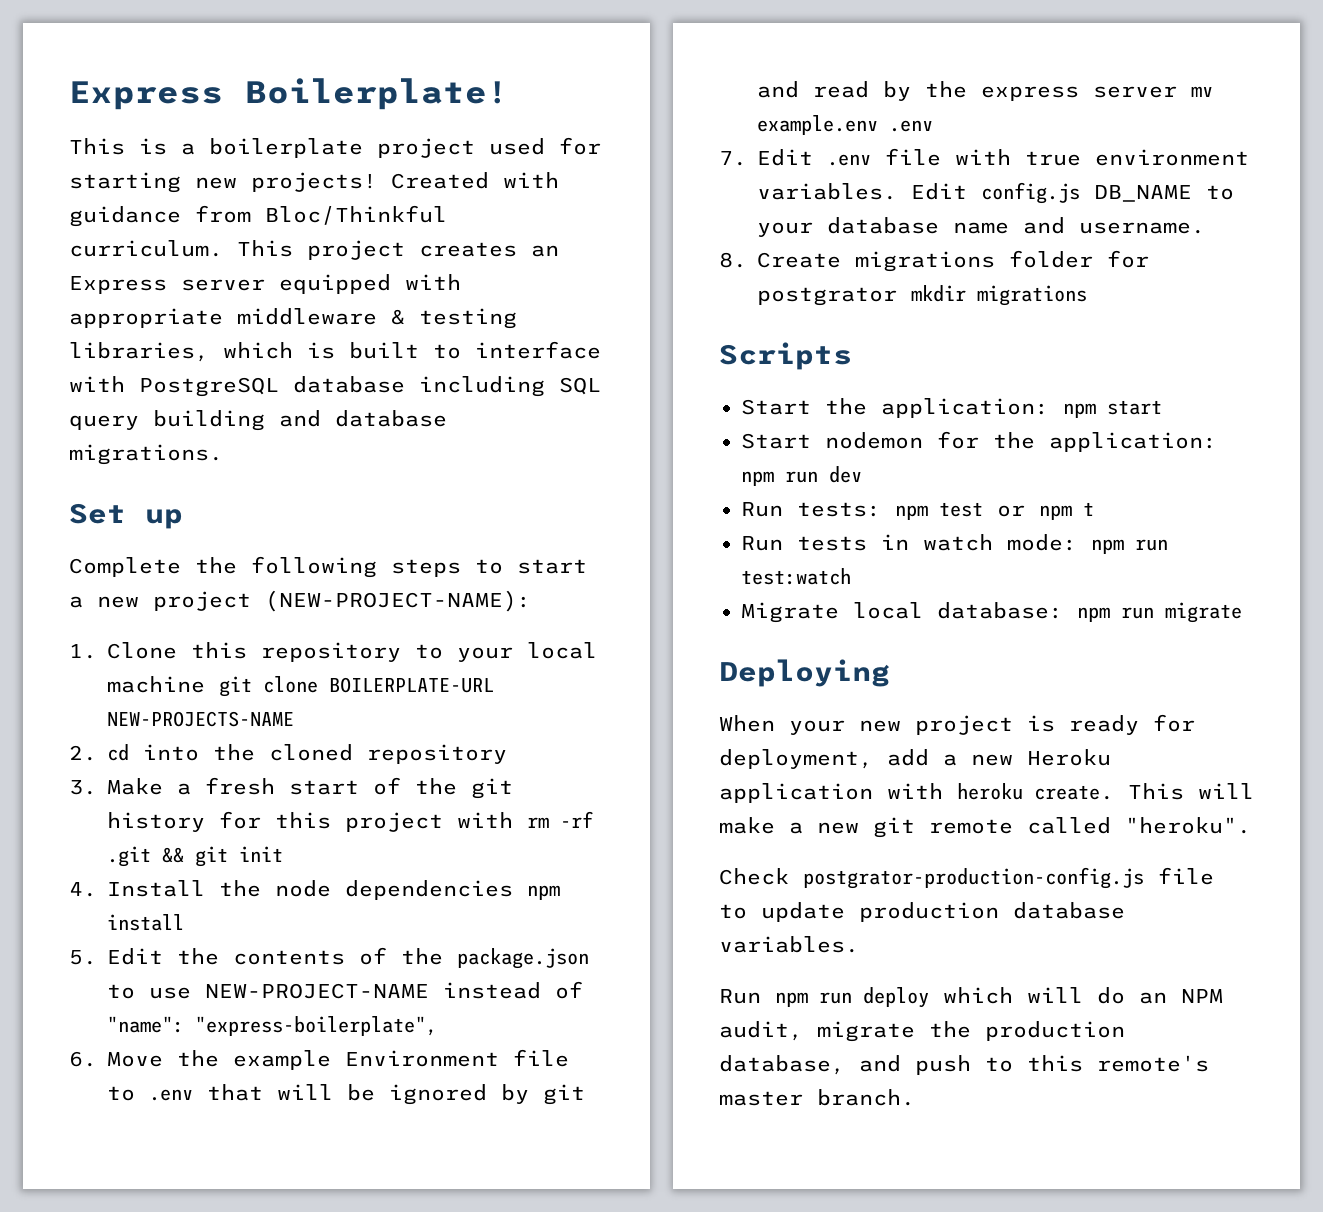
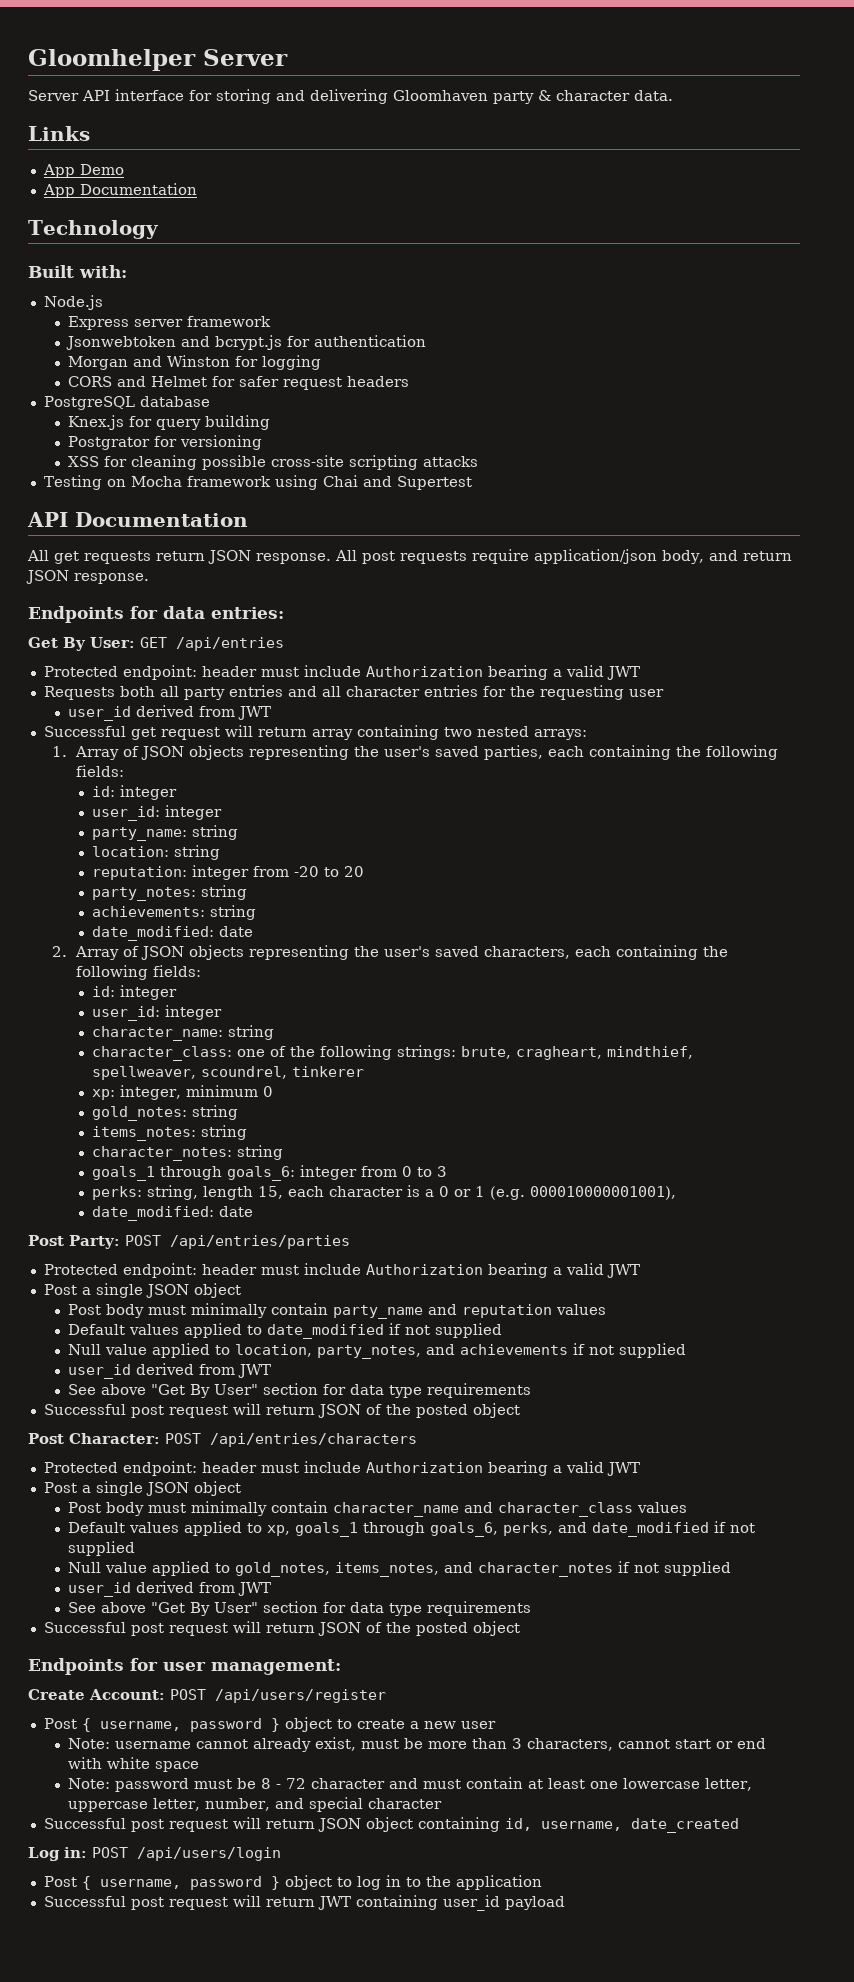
- Express Boilerplate!
- This is a boilerplate project used for starting new projects! Created with guidance from Bloc/Thinkful curriculum. This project creates an Express server equipped with appropriate middleware & testing libraries, which is built to interface with PostgreSQL database including SQL query building and database migrations.
- Set up
- Complete the following steps to start a new project (NEW-PROJECT-NAME):
- 1. Clone this repository to your local machine git clone BOILERPLATE-URL NEW-PROJECTS-NAME
- 2. cd into the cloned repository
- 3. Make a fresh start of the git history for this project with rm -rf .git && git init
- 4. Install the node dependencies npm install
- 5. Edit the contents of the package.json to use NEW-PROJECT-NAME instead of "name": "express-boilerplate",
- 6. Move the example Environment file to .env that will be ignored by git and read by the express server mv example.env .env
- 7. Edit .env file with true environment variables. Edit config.js DB_NAME to your database name and username.
- 8. Create migrations folder for postgrator mkdir migrations
- Scripts
- Start the application: npm start
- Start nodemon for the application: npm run dev
- Run tests: npm test or npm t
- Run tests in watch mode: npm run test:watch
- Migrate local database: npm run migrate
- Deploying
- When your new project is ready for deployment, add a new Heroku application with heroku create. This will make a new git remote called "heroku".
- Check postgrator-production-config.js file to update production database variables.
- Run npm run deploy which will do an NPM audit, migrate the production database, and push to this remote's master branch.
+ Gloomhelper Server
+ Server API interface for storing and delivering Gloomhaven party & character data.
+ Links
+ App Demo
+ App Documentation
+ Technology
+ Built with:
+ Node.js
+ Express server framework
+ Jsonwebtoken and bcrypt.js for authentication
+ Morgan and Winston for logging
+ CORS and Helmet for safer request headers
+ PostgreSQL database
+ Knex.js for query building
+ Postgrator for versioning
+ XSS for cleaning possible cross-site scripting attacks
+ Testing on Mocha framework using Chai and Supertest
+ API Documentation
+ All get requests return JSON response. All post requests require application/json body, and return JSON response.
+ Endpoints for data entries:
+ Get By User: GET /api/entries
+ Protected endpoint: header must include Authorization bearing a valid JWT
+ Requests both all party entries and all character entries for the requesting user
+ user_id derived from JWT
+ Successful get request will return array containing two nested arrays:
+ 1. Array of JSON objects representing the user's saved parties, each containing the following fields:
+ id: integer
+ user_id: integer
+ party_name: string
+ location: string
+ reputation: integer from -20 to 20
+ party_notes: string
+ achievements: string
+ date_modified: date
+ 2. Array of JSON objects representing the user's saved characters, each containing the following fields:
+ id: integer
+ user_id: integer
+ character_name: string
+ character_class: one of the following strings: brute, cragheart, mindthief, spellweaver, scoundrel, tinkerer
+ xp: integer, minimum 0
+ gold_notes: string
+ items_notes: string
+ character_notes: string
+ goals_1 through goals_6: integer from 0 to 3
+ perks: string, length 15, each character is a 0 or 1 (e.g. 000010000001001),
+ date_modified: date
+ Post Party: POST /api/entries/parties
+ Protected endpoint: header must include Authorization bearing a valid JWT
+ Post a single JSON object
+ Post body must minimally contain party_name and reputation values
+ Default values applied to date_modified if not supplied
+ Null value applied to location, party_notes, and achievements if not supplied
+ user_id derived from JWT
+ See above "Get By User" section for data type requirements
+ Successful post request will return JSON of the posted object
+ Post Character: POST /api/entries/characters
+ Protected endpoint: header must include Authorization bearing a valid JWT
+ Post a single JSON object
+ Post body must minimally contain character_name and character_class values
+ Default values applied to xp, goals_1 through goals_6, perks, and date_modified if not supplied
+ Null value applied to gold_notes, items_notes, and character_notes if not supplied
+ user_id derived from JWT
+ See above "Get By User" section for data type requirements
+ Successful post request will return JSON of the posted object
+ Endpoints for user management:
+ Create Account: POST /api/users/register
+ Post { username, password } object to create a new user
+ Note: username cannot already exist, must be more than 3 characters, cannot start or end with white space
+ Note: password must be 8 - 72 character and must contain at least one lowercase letter, uppercase letter, number, and special character
+ Successful post request will return JSON object containing id, username, date_created
+ Log in: POST /api/users/login
+ Post { username, password } object to log in to the application
+ Successful post request will return JWT containing user_id payload

